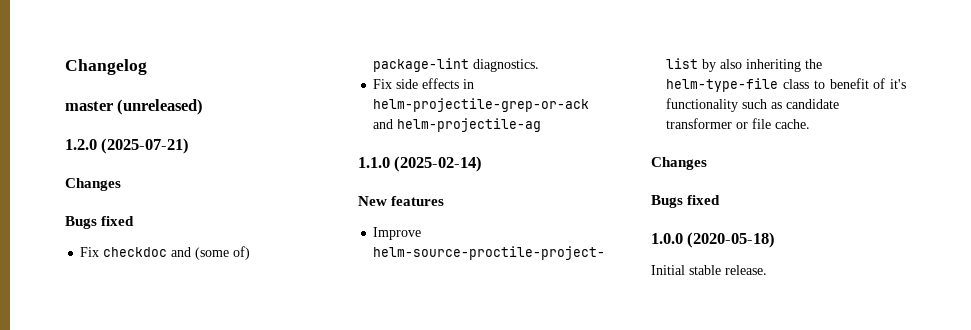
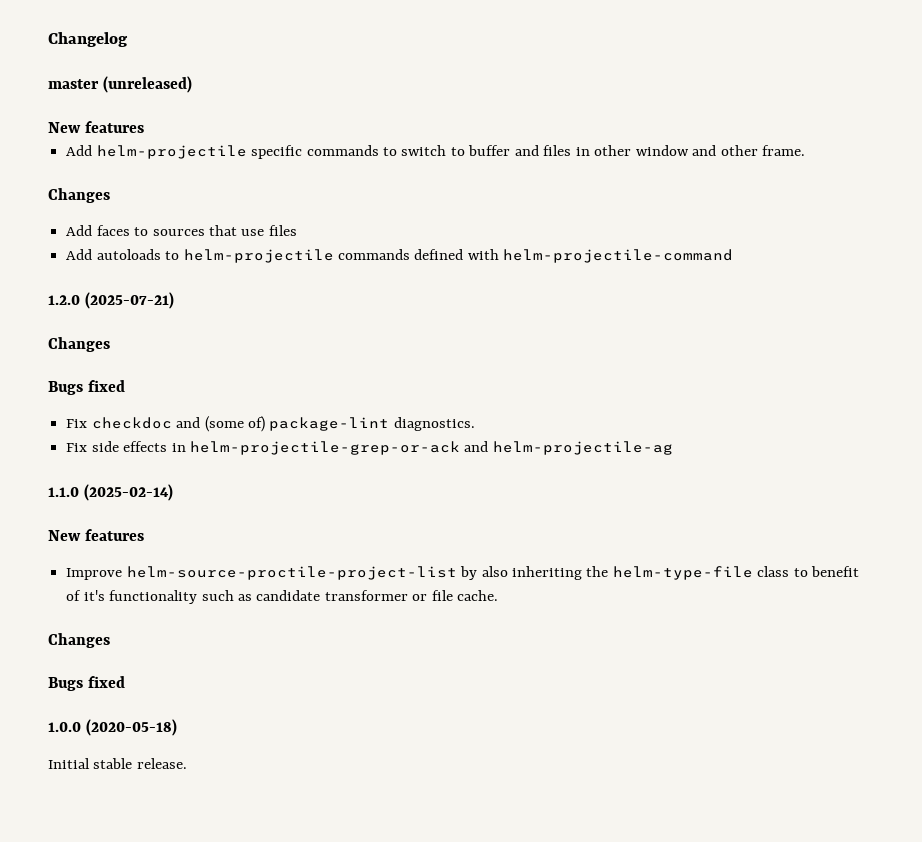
  master (unreleased)
+ New features
+ Add helm-projectile specific commands to switch to buffer and files in other window and other frame.
+ Changes
+ Add faces to sources that use files
+ Add autoloads to helm-projectile commands defined with helm-projectile-command

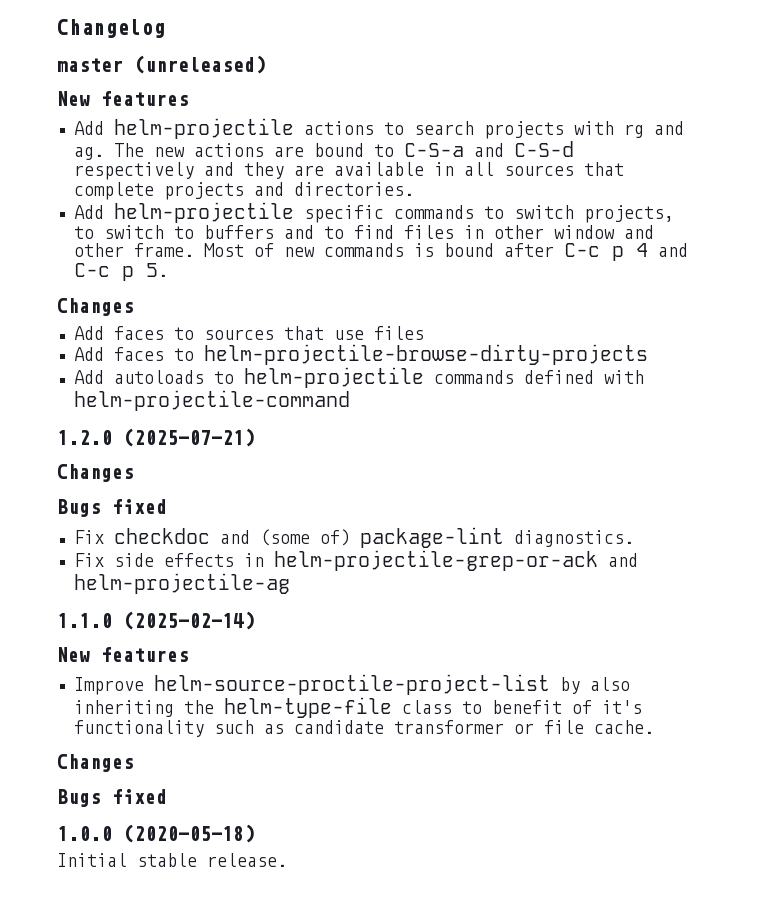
+ Add helm-projectile actions to search projects with rg and ag. The new actions are bound to C-S-a and C-S-d respectively and they are available in all sources that complete projects and directories.
- Add helm-projectile specific commands to switch to buffer and files in other window and other frame.
+ Add helm-projectile specific commands to switch projects, to switch to buffers and to find files in other window and other frame. Most of new commands is bound after C-c p 4 and C-c p 5.
+ Add faces to helm-projectile-browse-dirty-projects

